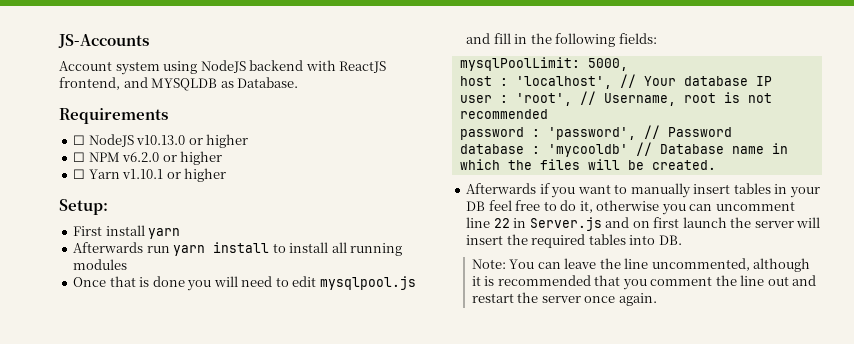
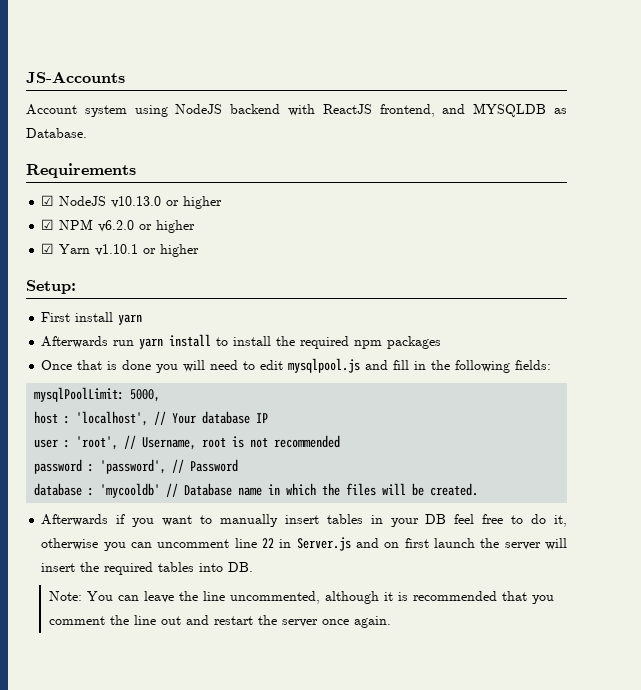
- ☐ NodeJS v10.13.0 or higher
+ ☑ NodeJS v10.13.0 or higher
- ☐ NPM v6.2.0 or higher
+ ☑ NPM v6.2.0 or higher
- ☐ Yarn v1.10.1 or higher
+ ☑ Yarn v1.10.1 or higher
- Afterwards run yarn install to install all running modules
+ Afterwards run yarn install to install the required npm packages

